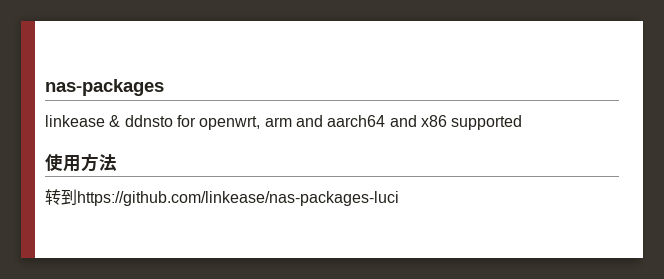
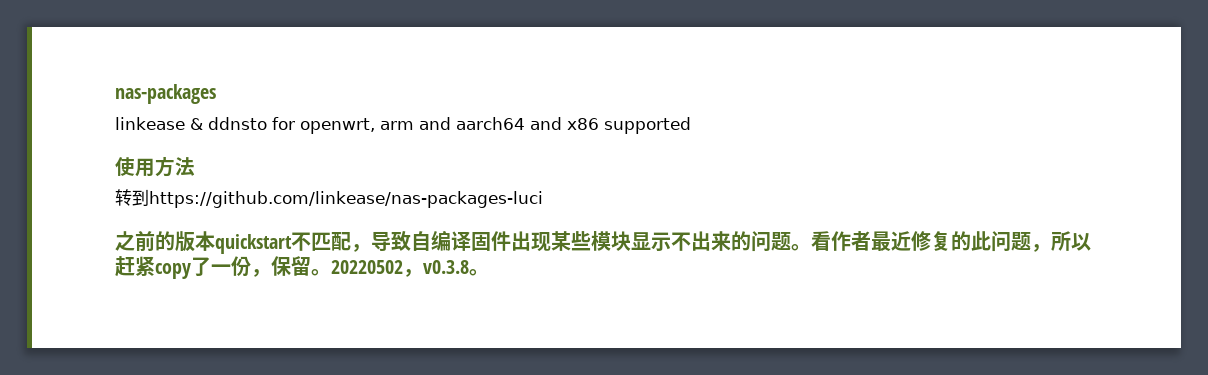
+ 之前的版本quickstart不匹配，导致自编译固件出现某些模块显示不出来的问题。看作者最近修复的此问题，所以赶紧copy了一份，保留。20220502，v0.3.8。

